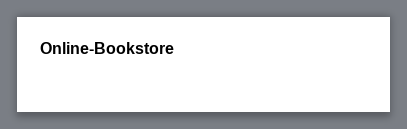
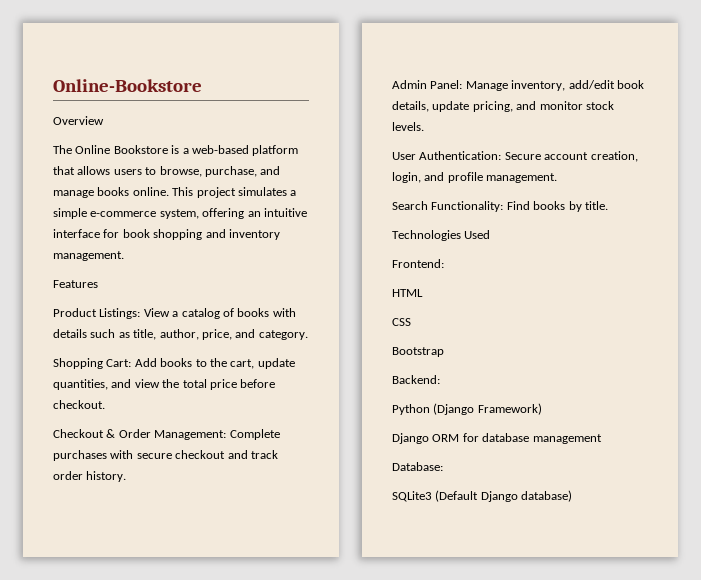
+ Overview
+ The Online Bookstore is a web-based platform that allows users to browse, purchase, and manage books online. This project simulates a simple e-commerce system, offering an intuitive interface for book shopping and inventory management.
+ Features
+ Product Listings: View a catalog of books with details such as title, author, price, and category.
+ Shopping Cart: Add books to the cart, update quantities, and view the total price before checkout.
+ Checkout & Order Management: Complete purchases with secure checkout and track order history.
+ Admin Panel: Manage inventory, add/edit book details, update pricing, and monitor stock levels.
+ User Authentication: Secure account creation, login, and profile management.
+ Search Functionality: Find books by title.
+ Technologies Used
+ Frontend:
+ HTML
+ CSS
+ Bootstrap
+ Backend:
+ Python (Django Framework)
+ Django ORM for database management
+ Database:
+ SQLite3 (Default Django database)

